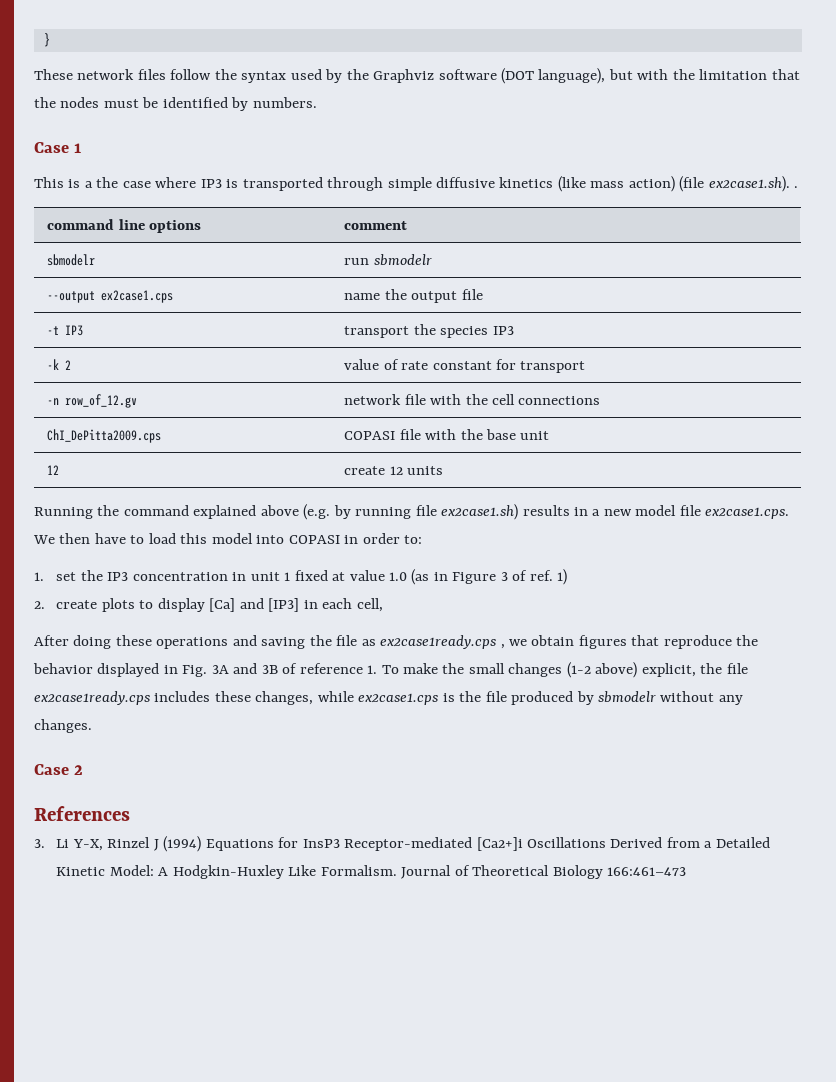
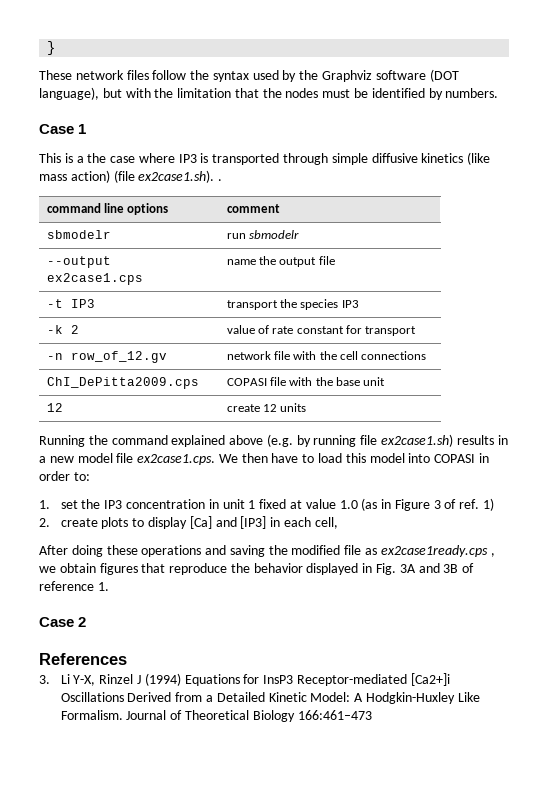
- After doing these operations and saving the file as ex2case1ready.cps , we obtain figures that reproduce the behavior displayed in Fig. 3A and 3B of reference 1. To make the small changes (1-2 above) explicit, the file ex2case1ready.cps includes these changes, while ex2case1.cps is the file produced by sbmodelr without any changes.
+ After doing these operations and saving the modified file as ex2case1ready.cps , we obtain figures that reproduce the behavior displayed in Fig. 3A and 3B of reference 1.

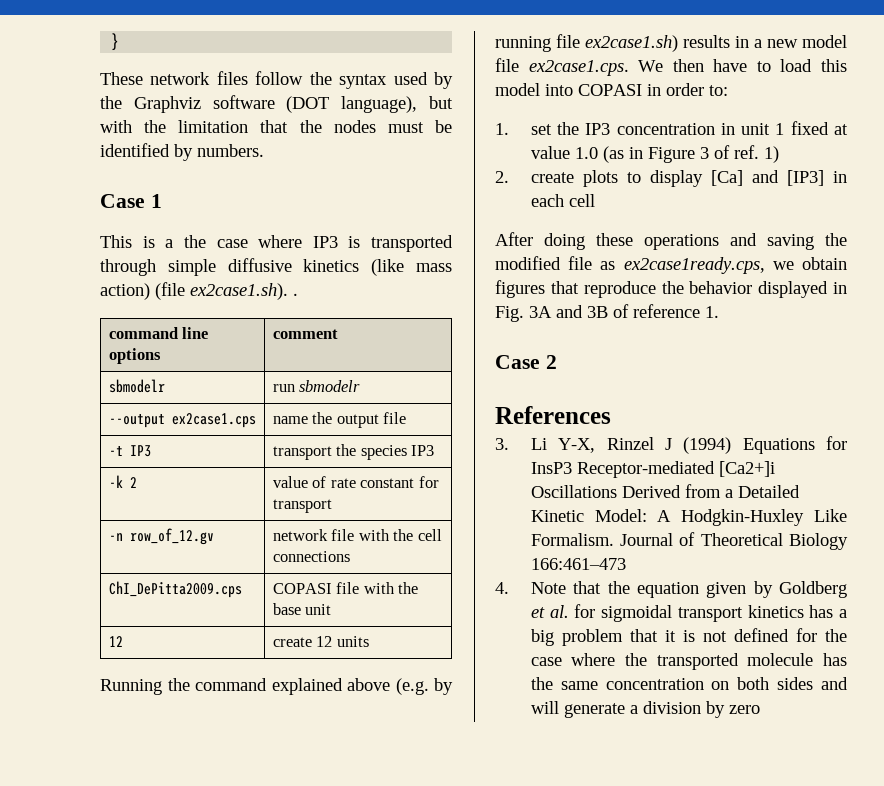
- 2. create plots to display [Ca] and [IP3] in each cell,
+ 2. create plots to display [Ca] and [IP3] in each cell
- After doing these operations and saving the modified file as ex2case1ready.cps , we obtain figures that reproduce the behavior displayed in Fig. 3A and 3B of reference 1.
+ After doing these operations and saving the modified file as ex2case1ready.cps, we obtain figures that reproduce the behavior displayed in Fig. 3A and 3B of reference 1.
+ 4. Note that the equation given by Goldberg et al. for sigmoidal transport kinetics has a big problem that it is not defined for the case where the transported molecule has the same concentration on both sides and will generate a division by zero

